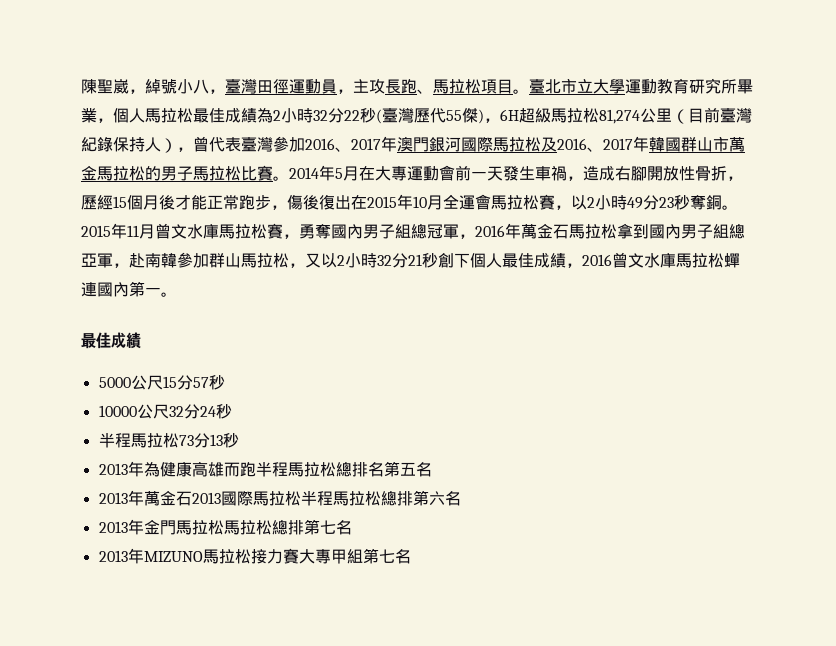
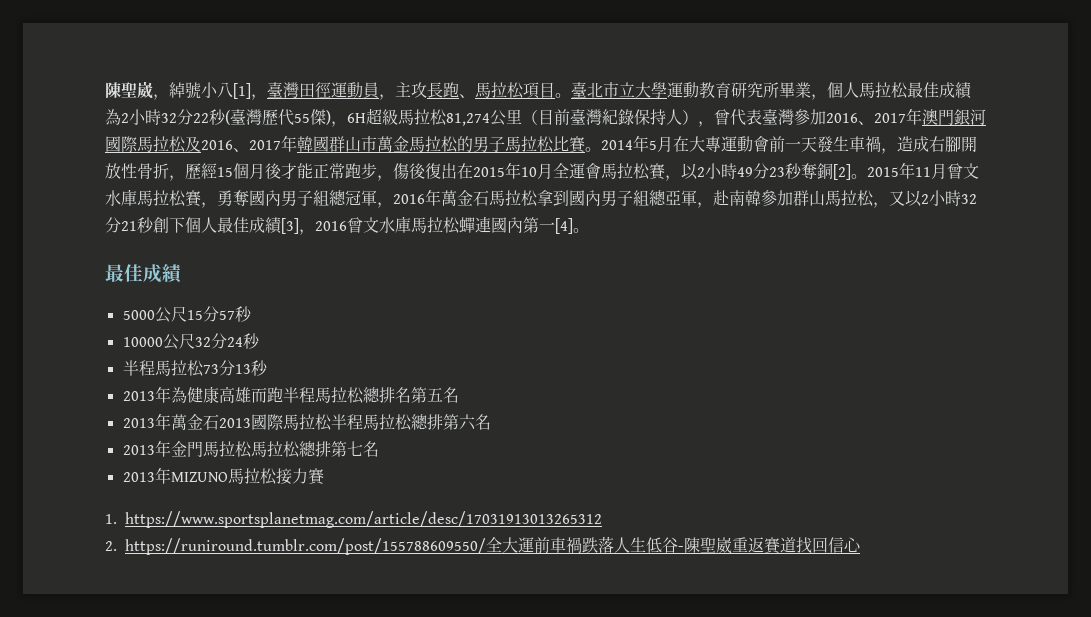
- 陳聖崴，綽號小八，臺灣田徑運動員，主攻長跑、馬拉松項目。
+ 陳聖崴，綽號小八[1]，臺灣田徑運動員，主攻長跑、馬拉松項目。
- 2014年5月在大專運動會前一天發生車禍，造成右腳開放性骨折，歷經15個月後才能正常跑步，傷後復出在2015年10月全運會馬拉松賽，以2小時49分23秒奪銅。
+ 2014年5月在大專運動會前一天發生車禍，造成右腳開放性骨折，歷經15個月後才能正常跑步，傷後復出在2015年10月全運會馬拉松賽，以2小時49分23秒奪銅[2]。
- 2015年11月曾文水庫馬拉松賽，勇奪國內男子組總冠軍，2016年萬金石馬拉松拿到國內男子組總亞軍，赴南韓參加群山馬拉松，又以2小時32分21秒創下個人最佳成績，2016曾文水庫馬拉松蟬連國內第一。
+ 2015年11月曾文水庫馬拉松賽，勇奪國內男子組總冠軍，2016年萬金石馬拉松拿到國內男子組總亞軍，赴南韓參加群山馬拉松，又以2小時32分21秒創下個人最佳成績[3]，2016曾文水庫馬拉松蟬連國內第一[4]。
- 2013年MIZUNO馬拉松接力賽大專甲組第七名
+ 2013年MIZUNO馬拉松接力賽
+ 1. https://www.sportsplanetmag.com/article/desc/17031913013265312
+ 2. https://runiround.tumblr.com/post/155788609550/全大運前車禍跌落人生低谷-陳聖崴重返賽道找回信心

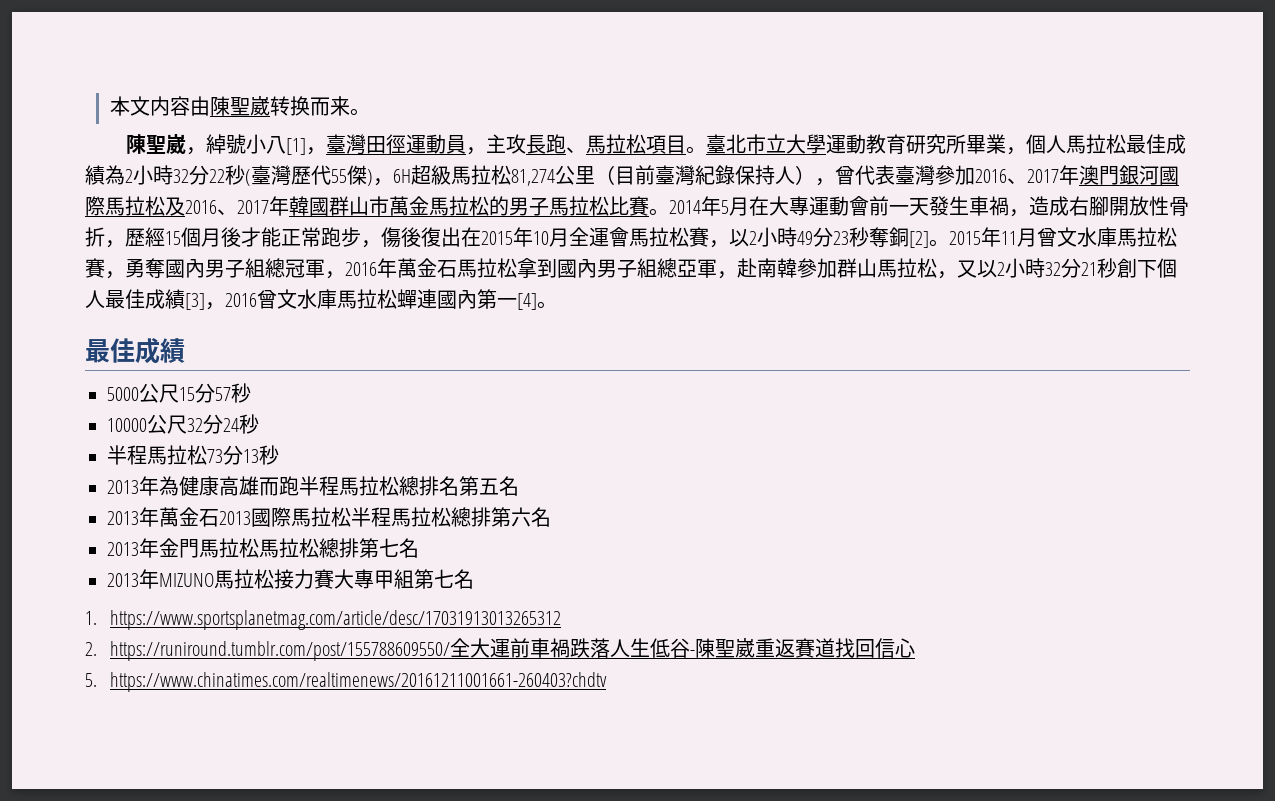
+ 本文内容由陳聖崴转换而来。
- 2013年MIZUNO馬拉松接力賽
+ 2013年MIZUNO馬拉松接力賽大專甲組第七名
+ 5. https://www.chinatimes.com/realtimenews/20161211001661-260403?chdtv

